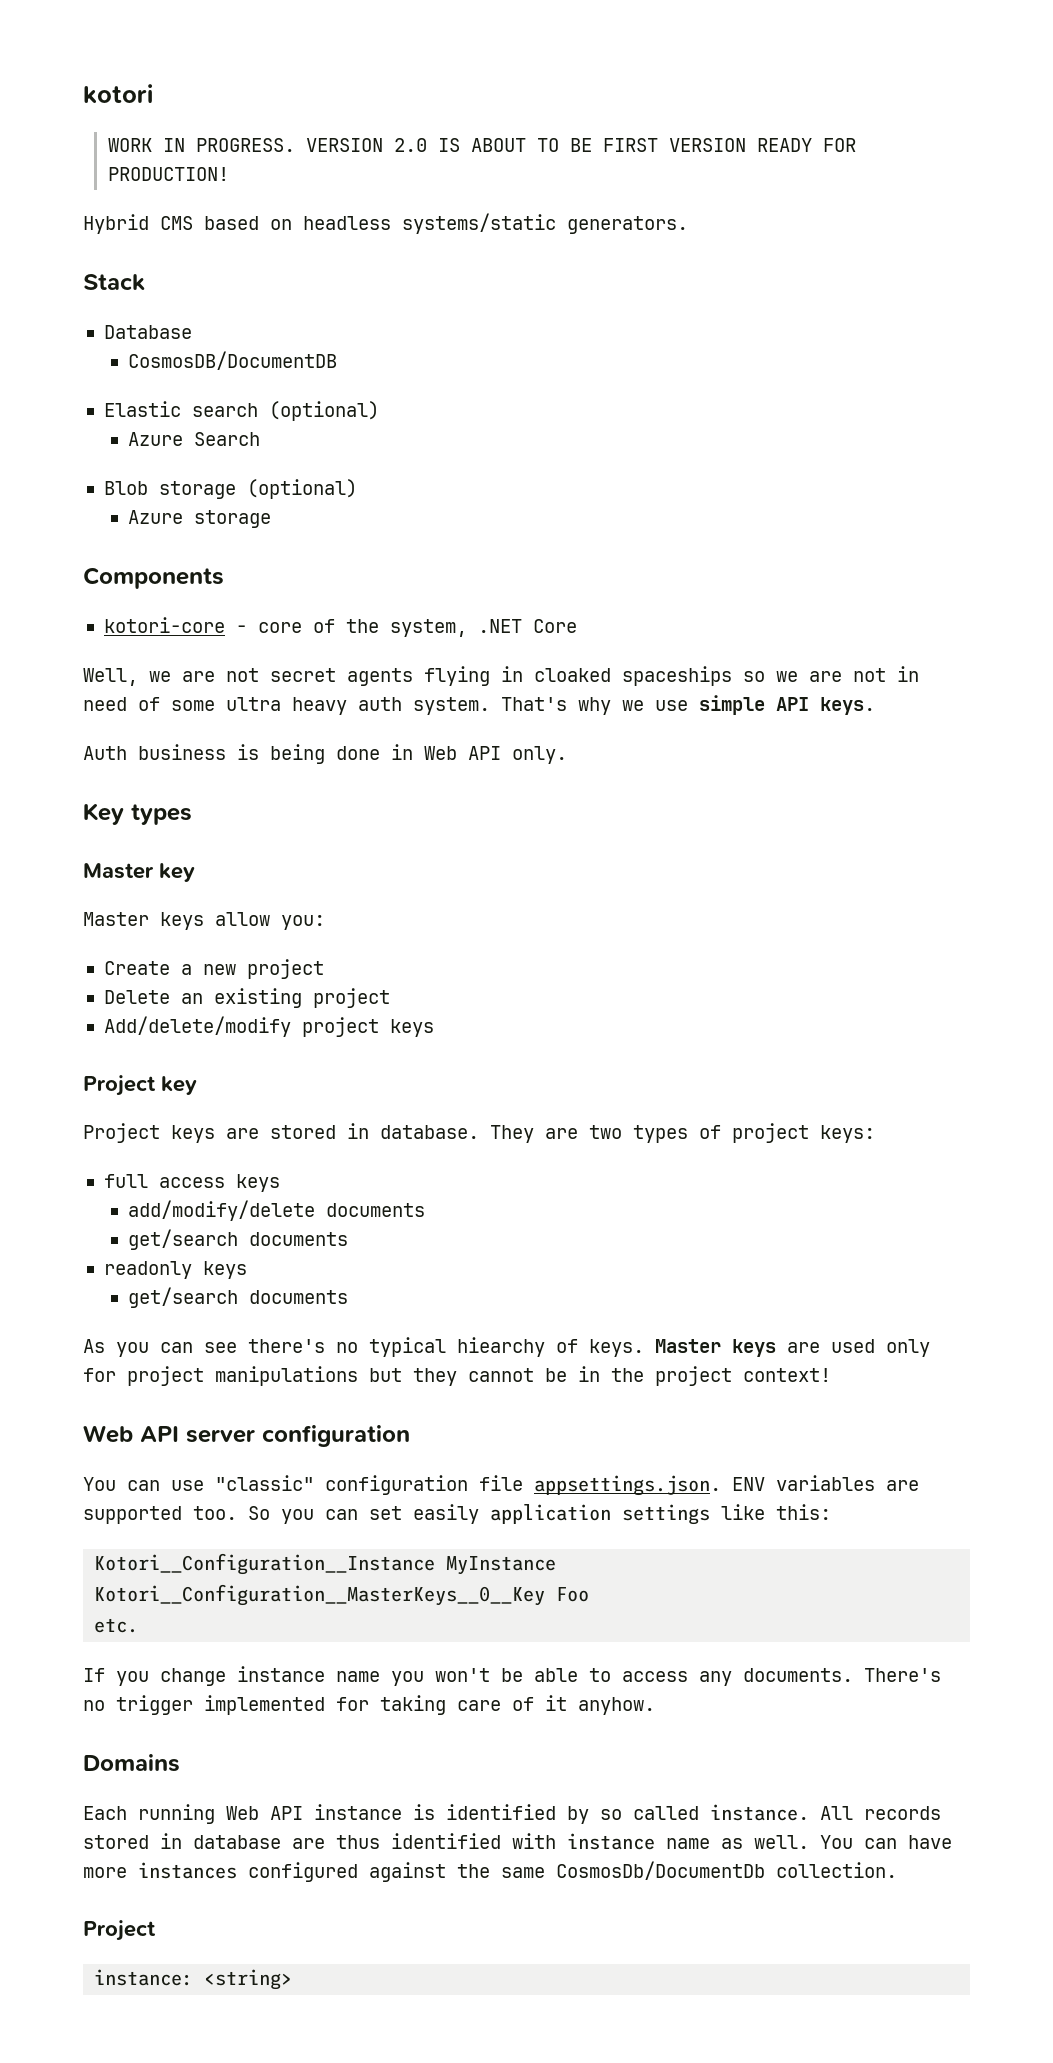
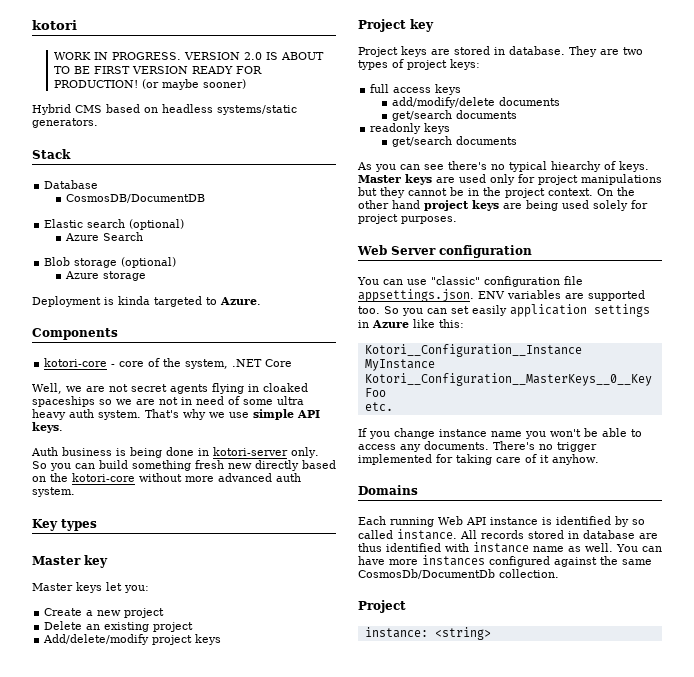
+ (or maybe sooner)
+ Deployment is kinda targeted to Azure.
- Auth business is being done in Web API only.
+ Auth business is being done in kotori-server only. So you can build something fresh new directly based on the kotori-core without more advanced auth system.
- Master keys allow you:
+ Master keys let you:
- Master keys are used only for project manipulations but they cannot be in the project context!
- Web API server configuration
+ Master keys are used only for project manipulations but they cannot be in the project context. On the other hand project keys are being used solely for project purposes.
+ Web Server configuration
- So you can set easily application settings like this:
+ So you can set easily application settings in Azure like this:

